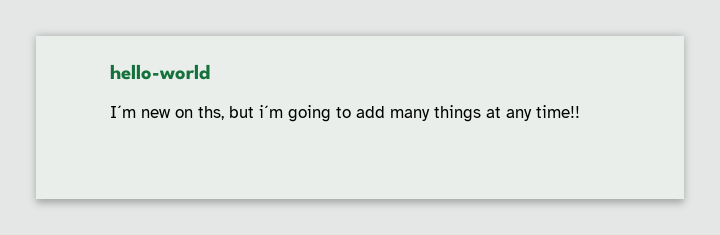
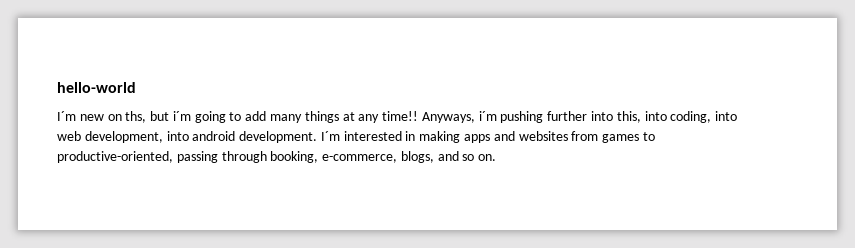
+ Anyways, i´m pushing further into this, into coding, into web development, into android development. I´m interested in making apps and websites from games to productive-oriented, passing through booking, e-commerce, blogs, and so on.

